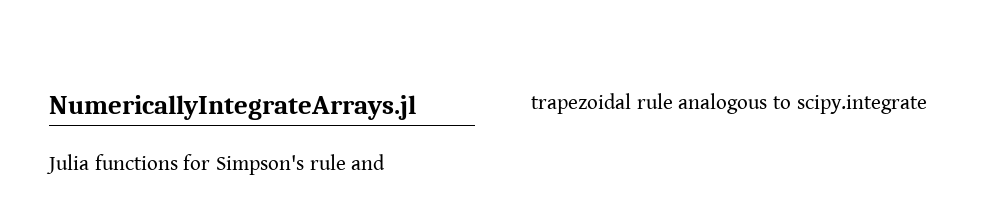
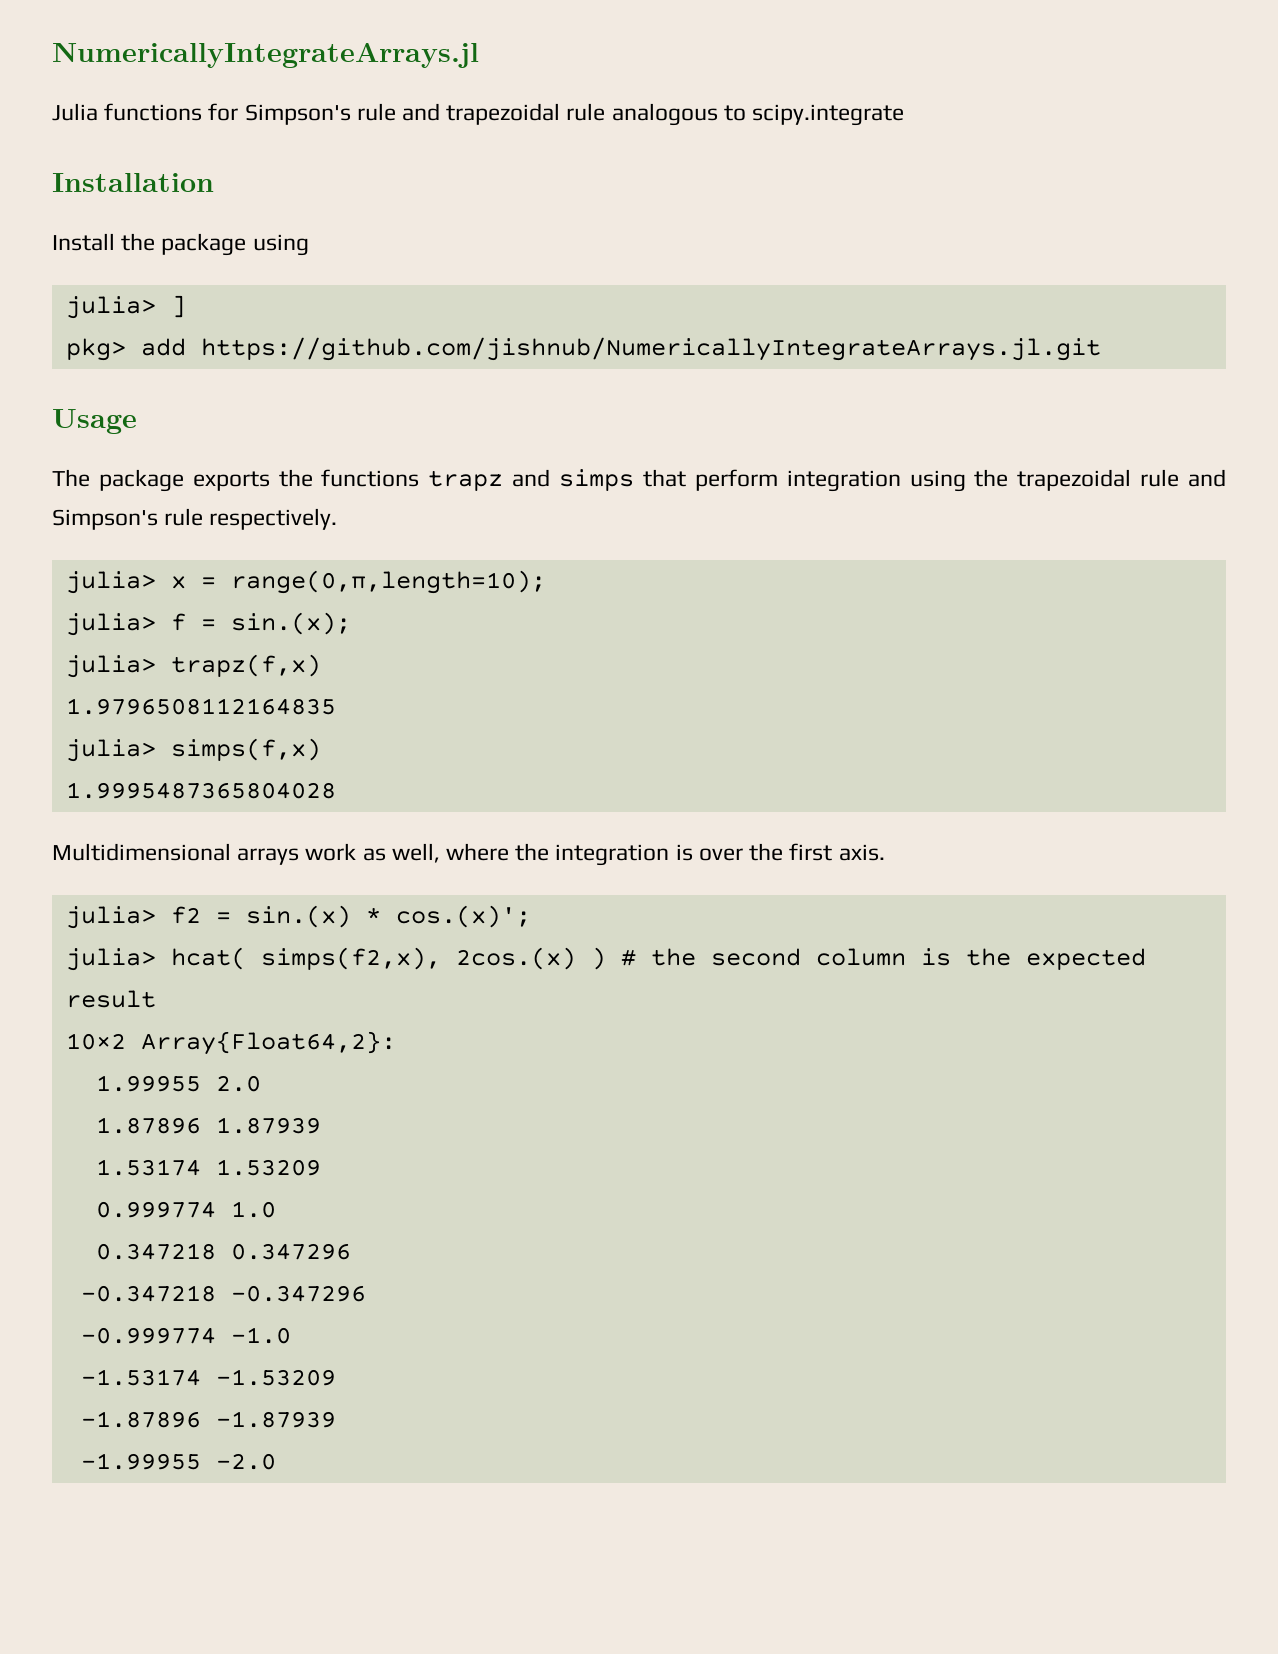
+ Installation
+ Install the package using
+ julia> ]
+ pkg> add https://github.com/jishnub/NumericallyIntegrateArrays.jl.git
+ Usage
+ The package exports the functions trapz and simps that perform integration using the trapezoidal rule and Simpson's rule respectively.
+ julia> x = range(0,π,length=10);
+ julia> f = sin.(x);
+ julia> trapz(f,x)
+ 1.9796508112164835
+ julia> simps(f,x)
+ 1.9995487365804028
+ Multidimensional arrays work as well, where the integration is over the first axis.
+ julia> f2 = sin.(x) * cos.(x)';
+ julia> hcat( simps(f2,x), 2cos.(x) ) # the second column is the expected result
+ 10×2 Array{Float64,2}:
+ 1.99955 2.0
+ 1.87896 1.87939
+ 1.53174 1.53209
+ 0.999774 1.0
+ 0.347218 0.347296
+ -0.347218 -0.347296
+ -0.999774 -1.0
+ -1.53174 -1.53209
+ -1.87896 -1.87939
+ -1.99955 -2.0

